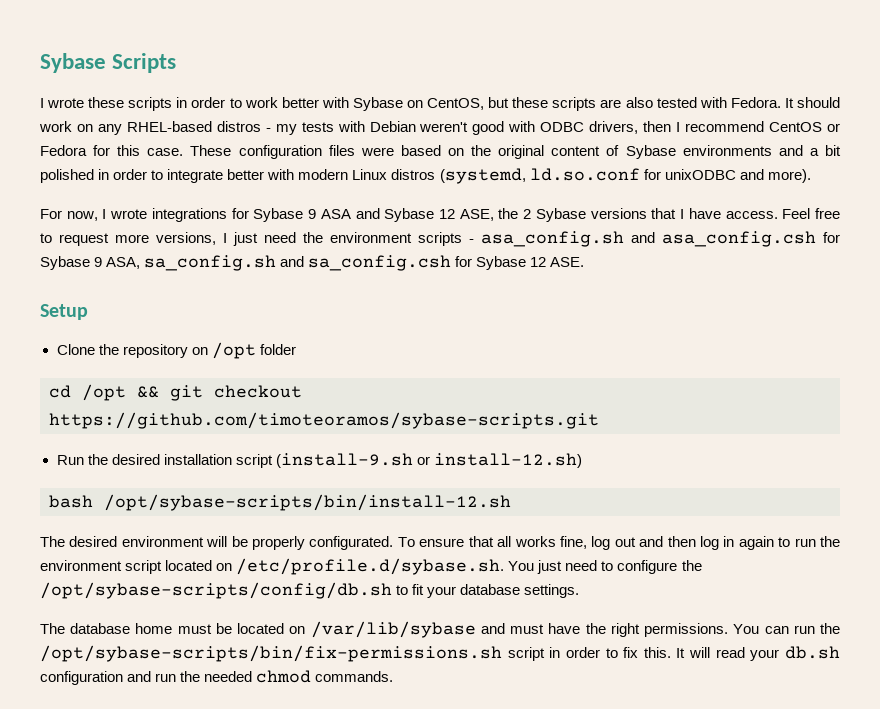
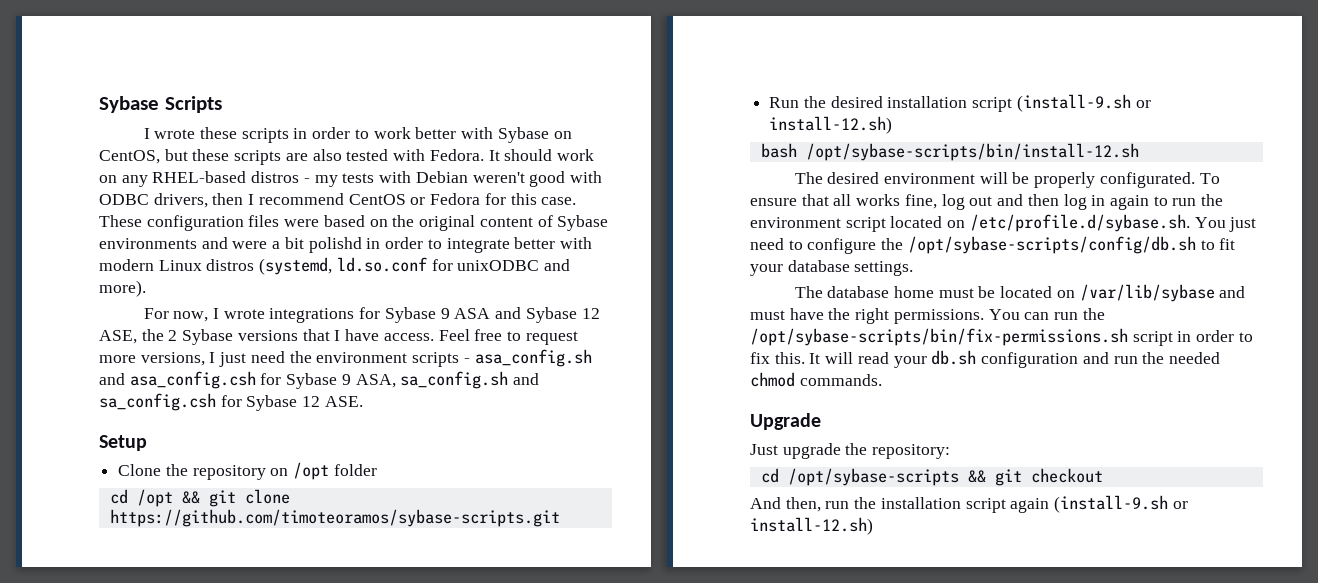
- These configuration files were based on the original content of Sybase environments and a bit polished in order to integrate better with modern Linux distros (systemd, ld.so.conf for unixODBC and more).
+ These configuration files were based on the original content of Sybase environments and were a bit polishd in order to integrate better with modern Linux distros (systemd, ld.so.conf for unixODBC and more).
- cd /opt && git checkout https://github.com/timoteoramos/sybase-scripts.git
+ cd /opt && git clone https://github.com/timoteoramos/sybase-scripts.git
+ Upgrade
+ Just upgrade the repository:
+ cd /opt/sybase-scripts && git checkout
+ And then, run the installation script again (install-9.sh or install-12.sh)

